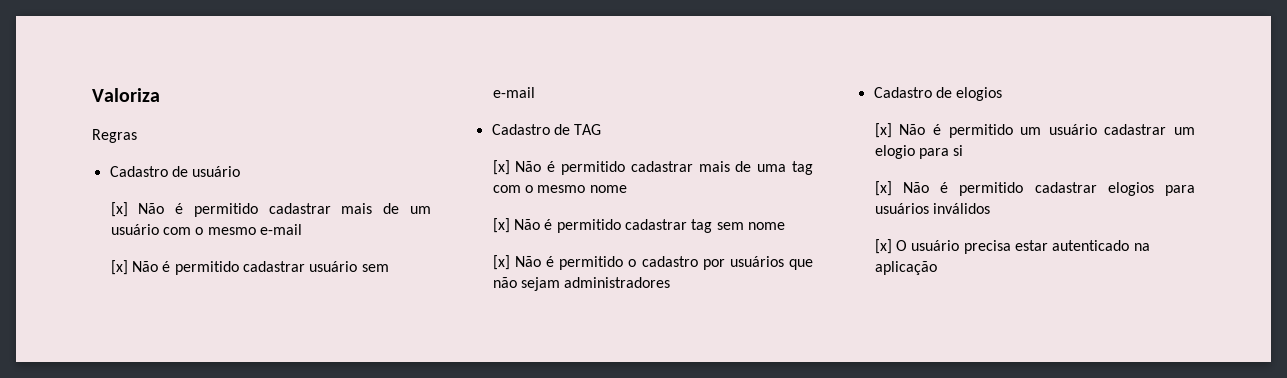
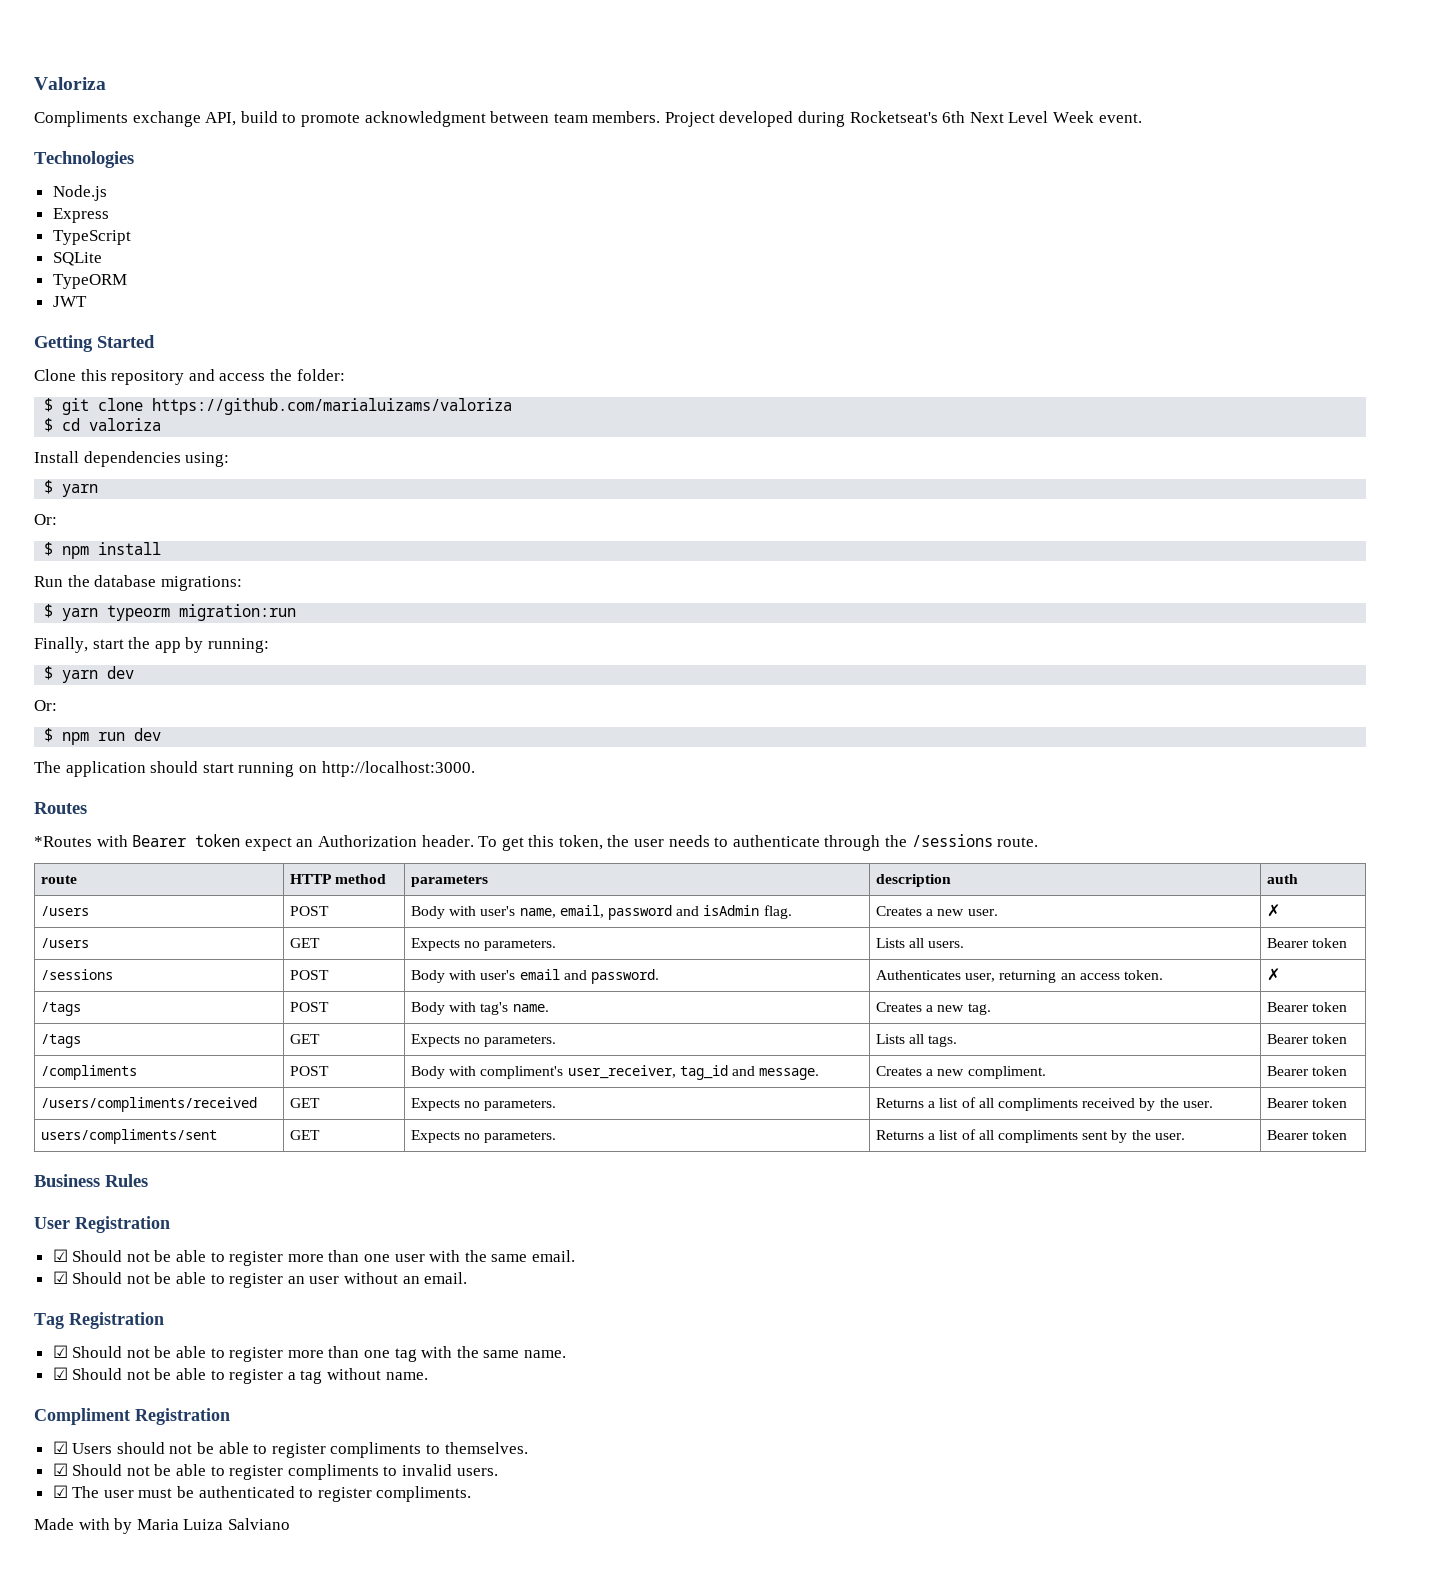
- Regras
- Cadastro de usuário
- [x] Não é permitido cadastrar mais de um usuário com o mesmo e-mail
- [x] Não é permitido cadastrar usuário sem e-mail
- Cadastro de TAG
- [x] Não é permitido cadastrar mais de uma tag com o mesmo nome
- [x] Não é permitido cadastrar tag sem nome
- [x] Não é permitido o cadastro por usuários que não sejam administradores
- Cadastro de elogios
- [x] Não é permitido um usuário cadastrar um elogio para si
- [x] Não é permitido cadastrar elogios para usuários inválidos
- [x] O usuário precisa estar autenticado na aplicação
+ Compliments exchange API, build to promote acknowledgment between team members. Project developed during Rocketseat's 6th Next Level Week event.
+ Technologies
+ Node.js
+ Express
+ TypeScript
+ SQLite
+ TypeORM
+ JWT
+ Getting Started
+ Clone this repository and access the folder:
+ $ git clone https://github.com/marialuizams/valoriza
+ $ cd valoriza
+ Install dependencies using:
+ $ yarn
+ Or:
+ $ npm install
+ Run the database migrations:
+ $ yarn typeorm migration:run
+ Finally, start the app by running:
+ $ yarn dev
+ Or:
+ $ npm run dev
+ The application should start running on http://localhost:3000.
+ Routes
+ *Routes with Bearer token expect an Authorization header. To get this token, the user needs to authenticate through the /sessions route.
+ route | HTTP method | parameters | description | auth
+ /users | POST | Body with user's name, email, password and isAdmin flag. | Creates a new user. | ✗
+ /users | GET | Expects no parameters. | Lists all users. | Bearer token
+ /sessions | POST | Body with user's email and password. | Authenticates user, returning an access token. | ✗
+ /tags | POST | Body with tag's name. | Creates a new tag. | Bearer token
+ /tags | GET | Expects no parameters. | Lists all tags. | Bearer token
+ /compliments | POST | Body with compliment's user_receiver, tag_id and message. | Creates a new compliment. | Bearer token
+ /users/compliments/received | GET | Expects no parameters. | Returns a list of all compliments received by the user. | Bearer token
+ users/compliments/sent | GET | Expects no parameters. | Returns a list of all compliments sent by the user. | Bearer token
+ Business Rules
+ User Registration
+ ☑ Should not be able to register more than one user with the same email.
+ ☑ Should not be able to register an user without an email.
+ Tag Registration
+ ☑ Should not be able to register more than one tag with the same name.
+ ☑ Should not be able to register a tag without name.
+ Compliment Registration
+ ☑ Users should not be able to register compliments to themselves.
+ ☑ Should not be able to register compliments to invalid users.
+ ☑ The user must be authenticated to register compliments.
+ Made with by Maria Luiza Salviano

